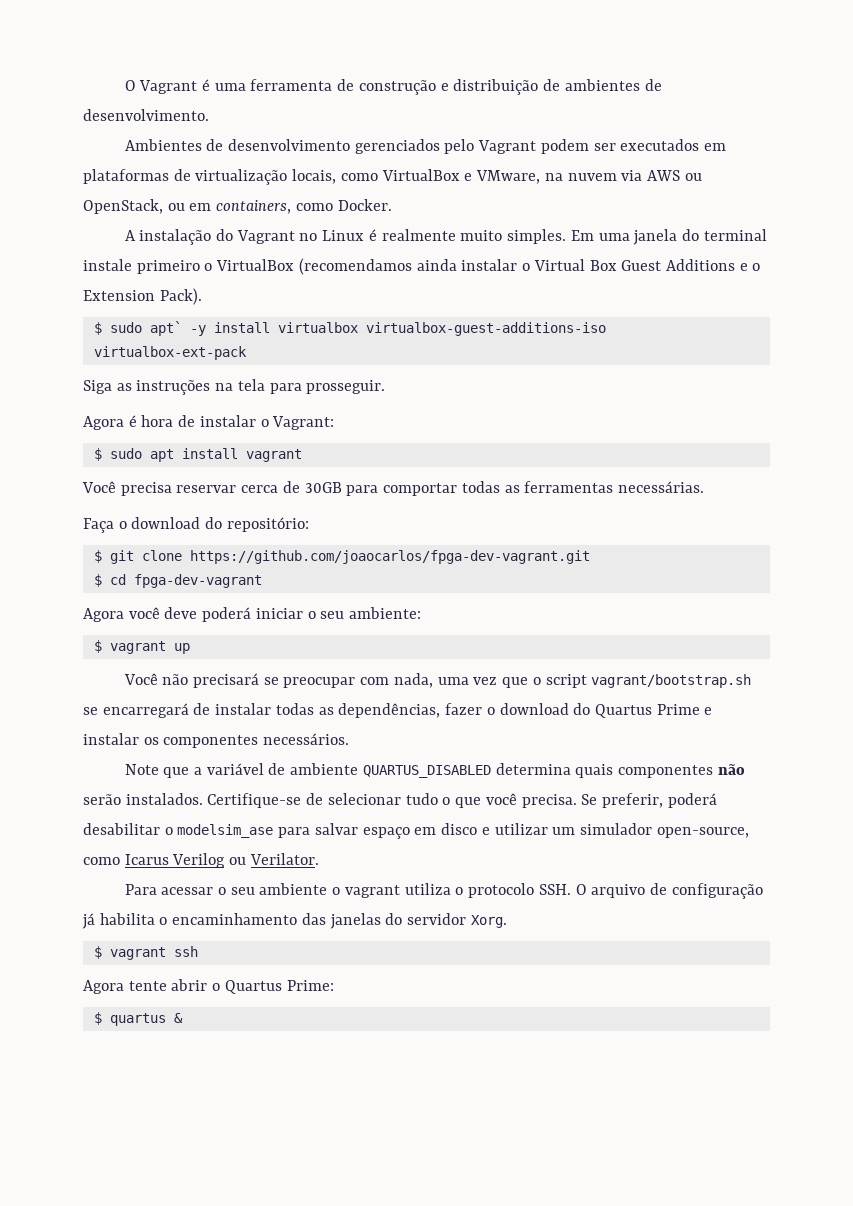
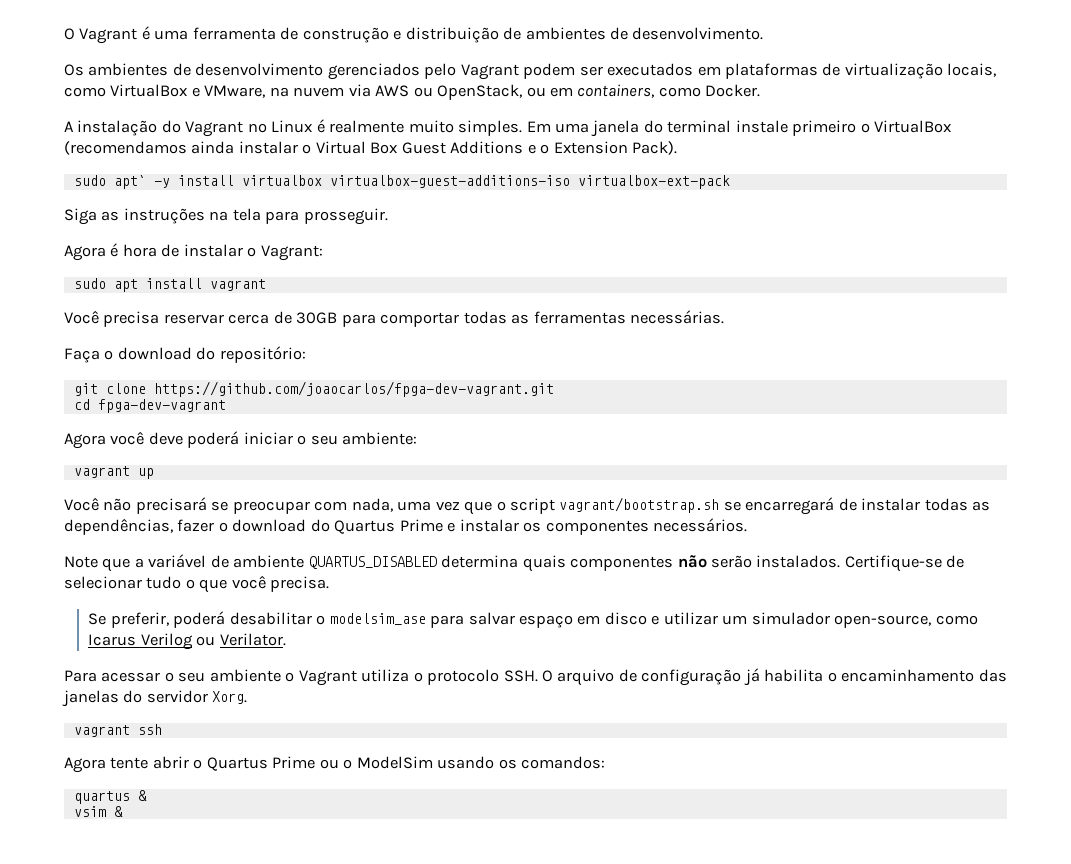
- Ambientes de desenvolvimento gerenciados pelo Vagrant podem ser executados em plataformas de virtualização locais, como VirtualBox e VMware, na nuvem via AWS ou OpenStack, ou em containers, como Docker.
+ Os ambientes de desenvolvimento gerenciados pelo Vagrant podem ser executados em plataformas de virtualização locais, como VirtualBox e VMware, na nuvem via AWS ou OpenStack, ou em containers, como Docker.
- $ sudo apt` -y install virtualbox virtualbox-guest-additions-iso virtualbox-ext-pack
+ sudo apt` -y install virtualbox virtualbox-guest-additions-iso virtualbox-ext-pack
- $ sudo apt install vagrant
+ sudo apt install vagrant
- $ git clone https://github.com/joaocarlos/fpga-dev-vagrant.git
+ git clone https://github.com/joaocarlos/fpga-dev-vagrant.git
- $ cd fpga-dev-vagrant
+ cd fpga-dev-vagrant
- $ vagrant up
+ vagrant up
- Certifique-se de selecionar tudo o que você precisa. Se preferir, poderá desabilitar o modelsim_ase para salvar espaço em disco e utilizar um simulador open-source, como Icarus Verilog ou Verilator.
+ Certifique-se de selecionar tudo o que você precisa.
+ Se preferir, poderá desabilitar o modelsim_ase para salvar espaço em disco e utilizar um simulador open-source, como Icarus Verilog ou Verilator.
- Para acessar o seu ambiente o vagrant utiliza o protocolo SSH. O arquivo de configuração já habilita o encaminhamento das janelas do servidor Xorg.
+ Para acessar o seu ambiente o Vagrant utiliza o protocolo SSH. O arquivo de configuração já habilita o encaminhamento das janelas do servidor Xorg.
- $ vagrant ssh
+ vagrant ssh
- Agora tente abrir o Quartus Prime:
- $ quartus &
+ Agora tente abrir o Quartus Prime ou o ModelSim usando os comandos:
+ quartus &
+ vsim &

